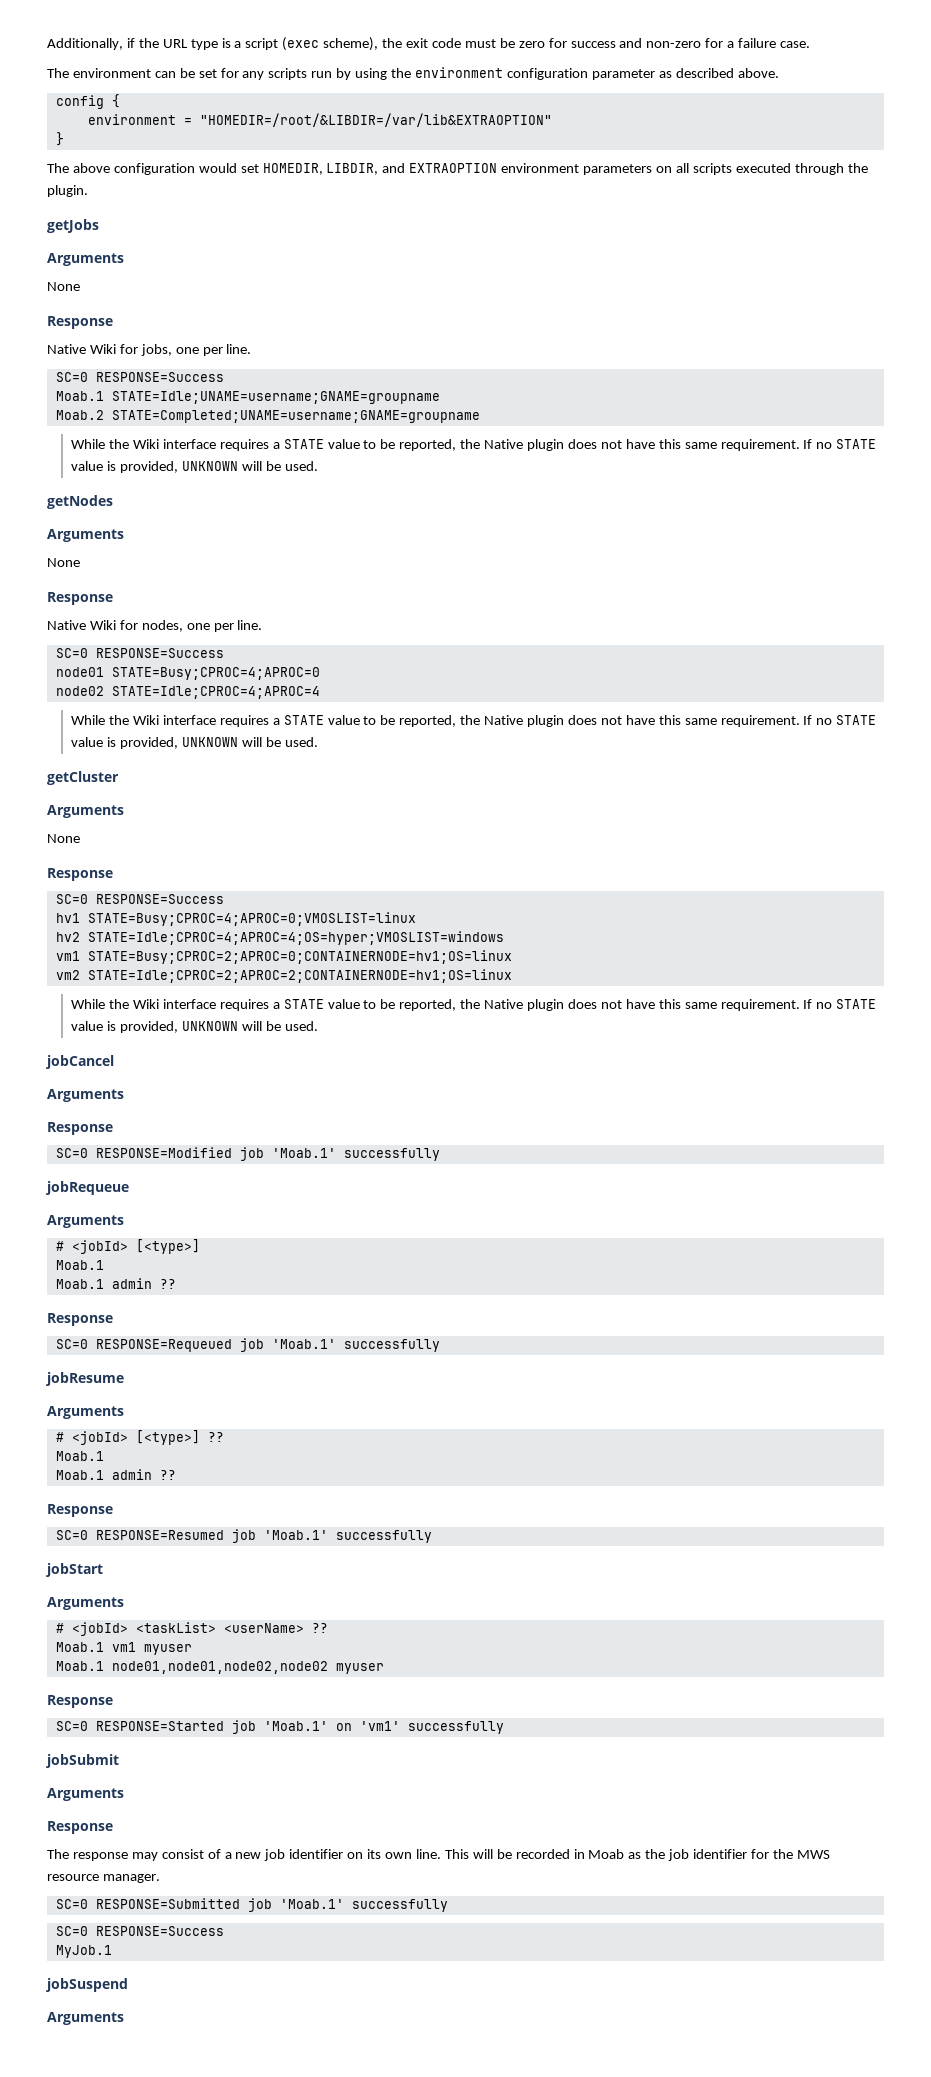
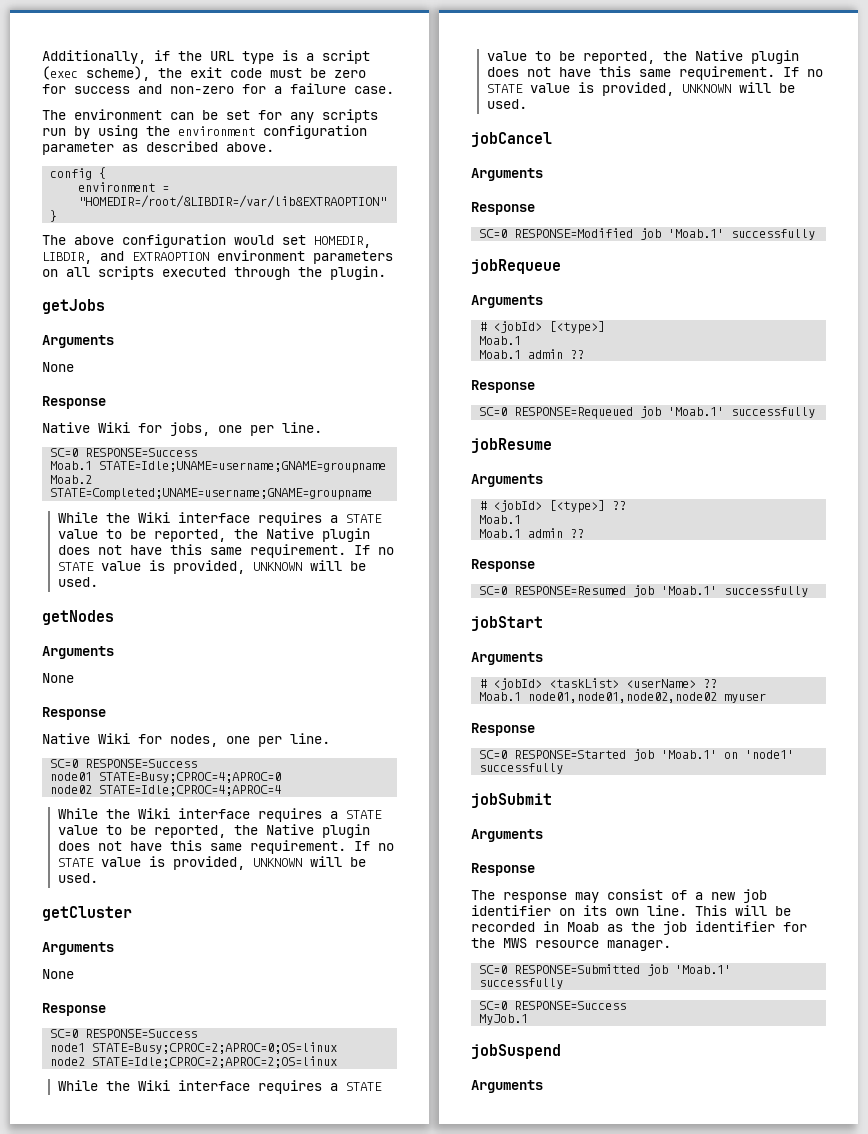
- hv1 STATE=Busy;CPROC=4;APROC=0;VMOSLIST=linux
- hv2 STATE=Idle;CPROC=4;APROC=4;OS=hyper;VMOSLIST=windows
- vm1 STATE=Busy;CPROC=2;APROC=0;CONTAINERNODE=hv1;OS=linux
- vm2 STATE=Idle;CPROC=2;APROC=2;CONTAINERNODE=hv1;OS=linux
+ node1 STATE=Busy;CPROC=2;APROC=0;OS=linux
+ node2 STATE=Idle;CPROC=2;APROC=2;OS=linux
- Moab.1 vm1 myuser
- SC=0 RESPONSE=Started job 'Moab.1' on 'vm1' successfully
+ SC=0 RESPONSE=Started job 'Moab.1' on 'node1' successfully

